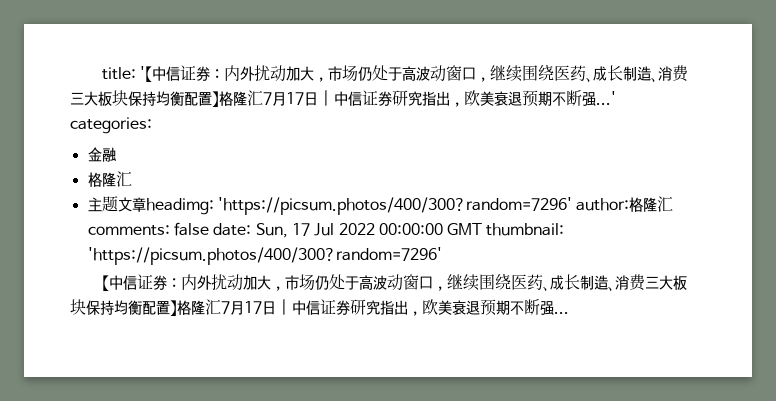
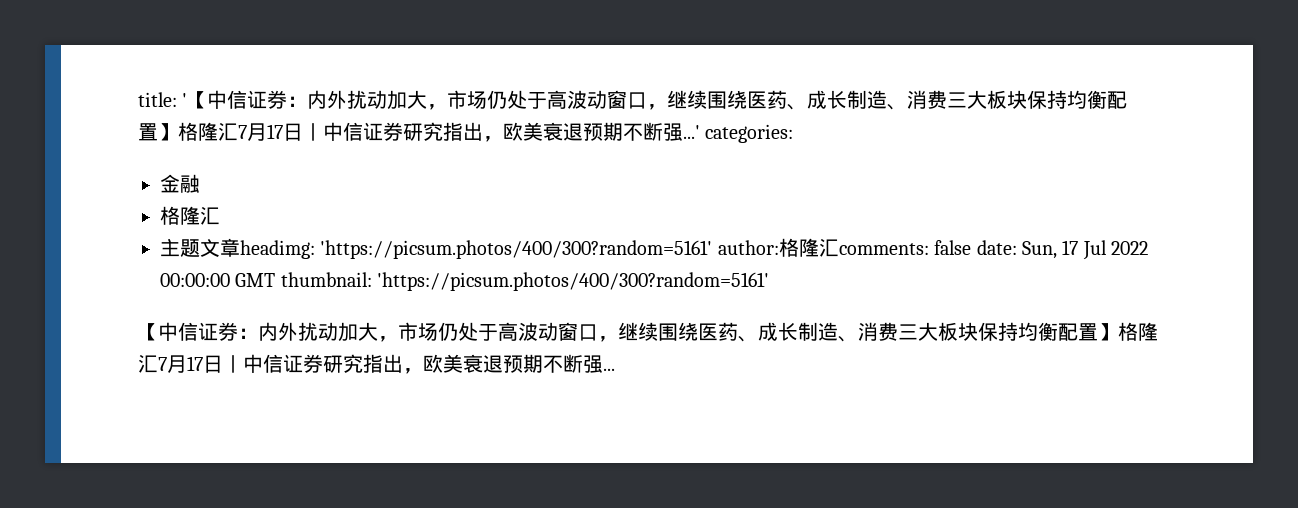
- 主题文章headimg: 'https://picsum.photos/400/300?random=7296' author:格隆汇comments: false date: Sun, 17 Jul 2022 00:00:00 GMT thumbnail: 'https://picsum.photos/400/300?random=7296'
+ 主题文章headimg: 'https://picsum.photos/400/300?random=5161' author:格隆汇comments: false date: Sun, 17 Jul 2022 00:00:00 GMT thumbnail: 'https://picsum.photos/400/300?random=5161'

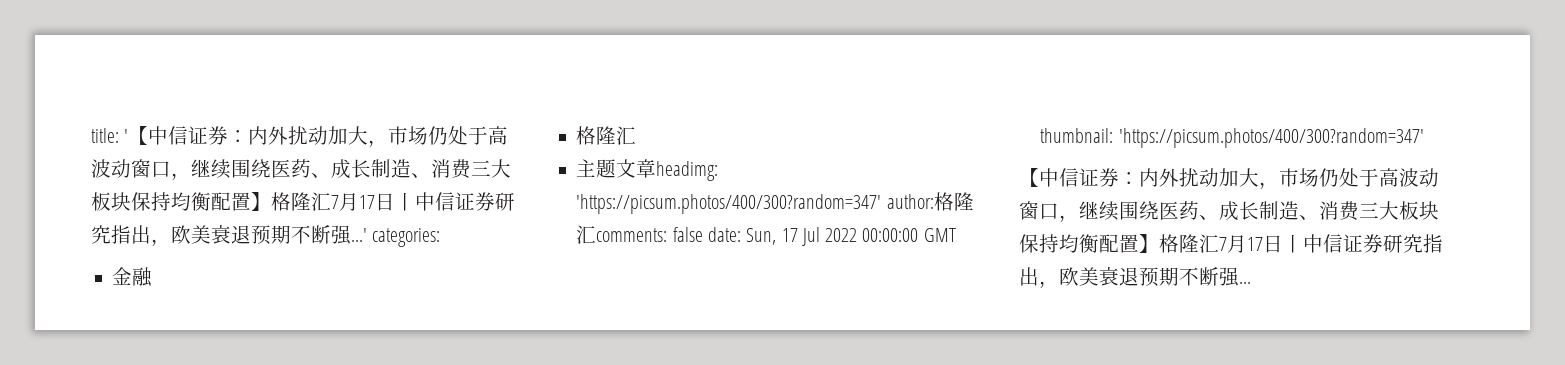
- 主题文章headimg: 'https://picsum.photos/400/300?random=5161' author:格隆汇comments: false date: Sun, 17 Jul 2022 00:00:00 GMT thumbnail: 'https://picsum.photos/400/300?random=5161'
+ 主题文章headimg: 'https://picsum.photos/400/300?random=347' author:格隆汇comments: false date: Sun, 17 Jul 2022 00:00:00 GMT thumbnail: 'https://picsum.photos/400/300?random=347'

